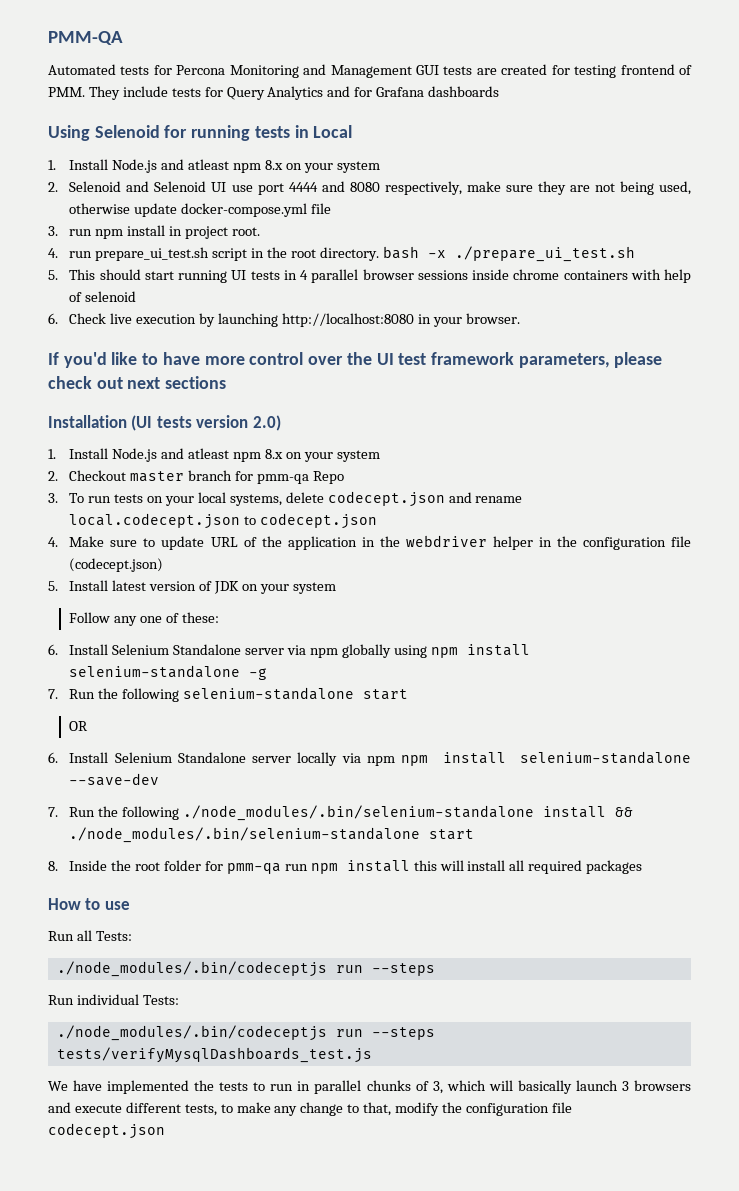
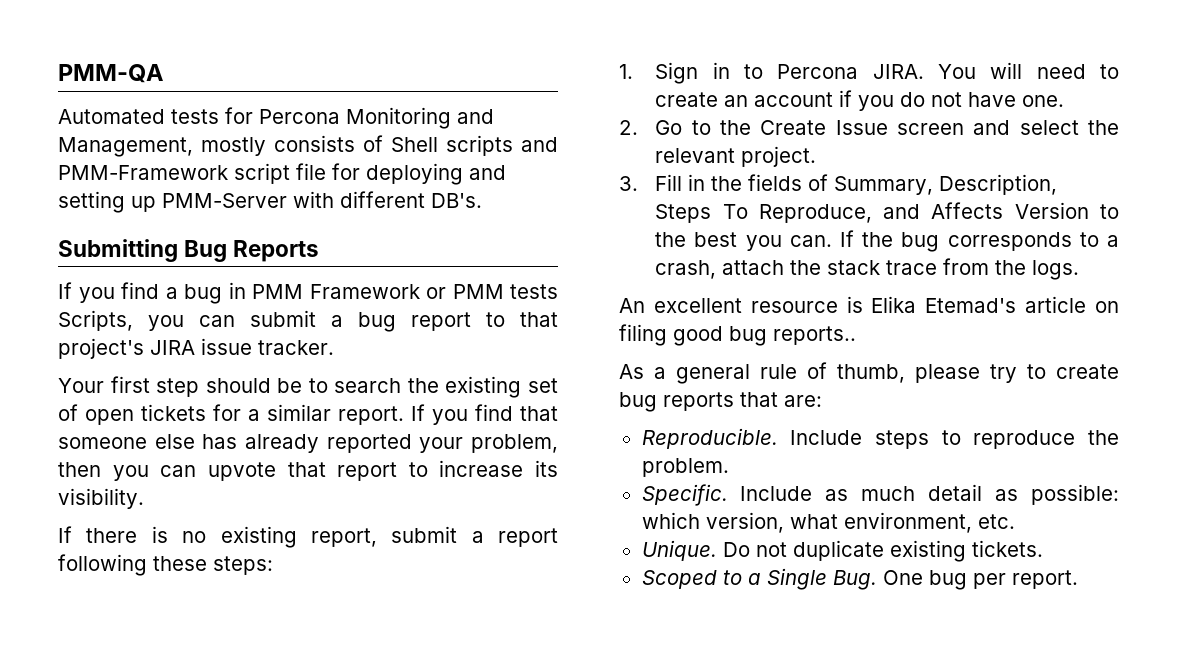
- Automated tests for Percona Monitoring and Management GUI tests are created for testing frontend of PMM. They include tests for Query Analytics and for Grafana dashboards
- Using Selenoid for running tests in Local
- 1. Install Node.js and atleast npm 8.x on your system
- 2. Selenoid and Selenoid UI use port 4444 and 8080 respectively, make sure they are not being used, otherwise update docker-compose.yml file
- 3. run npm install in project root.
- 4. run prepare_ui_test.sh script in the root directory. bash -x ./prepare_ui_test.sh
- 5. This should start running UI tests in 4 parallel browser sessions inside chrome containers with help of selenoid
- 6. Check live execution by launching http://localhost:8080 in your browser.
- If you'd like to have more control over the UI test framework parameters, please check out next sections
- Installation (UI tests version 2.0)
- 1. Install Node.js and atleast npm 8.x on your system
- 2. Checkout master branch for pmm-qa Repo
- 3. To run tests on your local systems, delete codecept.json and rename local.codecept.json to codecept.json
- 4. Make sure to update URL of the application in the webdriver helper in the configuration file (codecept.json)
- 5. Install latest version of JDK on your system
- Follow any one of these:
- 6. Install Selenium Standalone server via npm globally using npm install selenium-standalone -g
- 7. Run the following selenium-standalone start
- OR
- 6. Install Selenium Standalone server locally via npm npm install selenium-standalone --save-dev
- 7. Run the following ./node_modules/.bin/selenium-standalone install && ./node_modules/.bin/selenium-standalone start
- 8. Inside the root folder for pmm-qa run npm install this will install all required packages
- How to use
- Run all Tests:
- ./node_modules/.bin/codeceptjs run --steps
- Run individual Tests:
- ./node_modules/.bin/codeceptjs run --steps tests/verifyMysqlDashboards_test.js
- We have implemented the tests to run in parallel chunks of 3, which will basically launch 3 browsers and execute different tests, to make any change to that, modify the configuration file codecept.json
+ Automated tests for Percona Monitoring and Management, mostly consists of Shell scripts and PMM-Framework script file for deploying and setting up PMM-Server with different DB's.
+ Submitting Bug Reports
+ If you find a bug in PMM Framework or PMM tests Scripts, you can submit a bug report to that project's JIRA issue tracker.
+ Your first step should be to search the existing set of open tickets for a similar report. If you find that someone else has already reported your problem, then you can upvote that report to increase its visibility.
+ If there is no existing report, submit a report following these steps:
+ 1. Sign in to Percona JIRA. You will need to create an account if you do not have one.
+ 2. Go to the Create Issue screen and select the relevant project.
+ 3. Fill in the fields of Summary, Description, Steps To Reproduce, and Affects Version to the best you can. If the bug corresponds to a crash, attach the stack trace from the logs.
+ An excellent resource is Elika Etemad's article on filing good bug reports..
+ As a general rule of thumb, please try to create bug reports that are:
+ Reproducible. Include steps to reproduce the problem.
+ Specific. Include as much detail as possible: which version, what environment, etc.
+ Unique. Do not duplicate existing tickets.
+ Scoped to a Single Bug. One bug per report.

